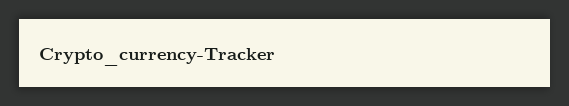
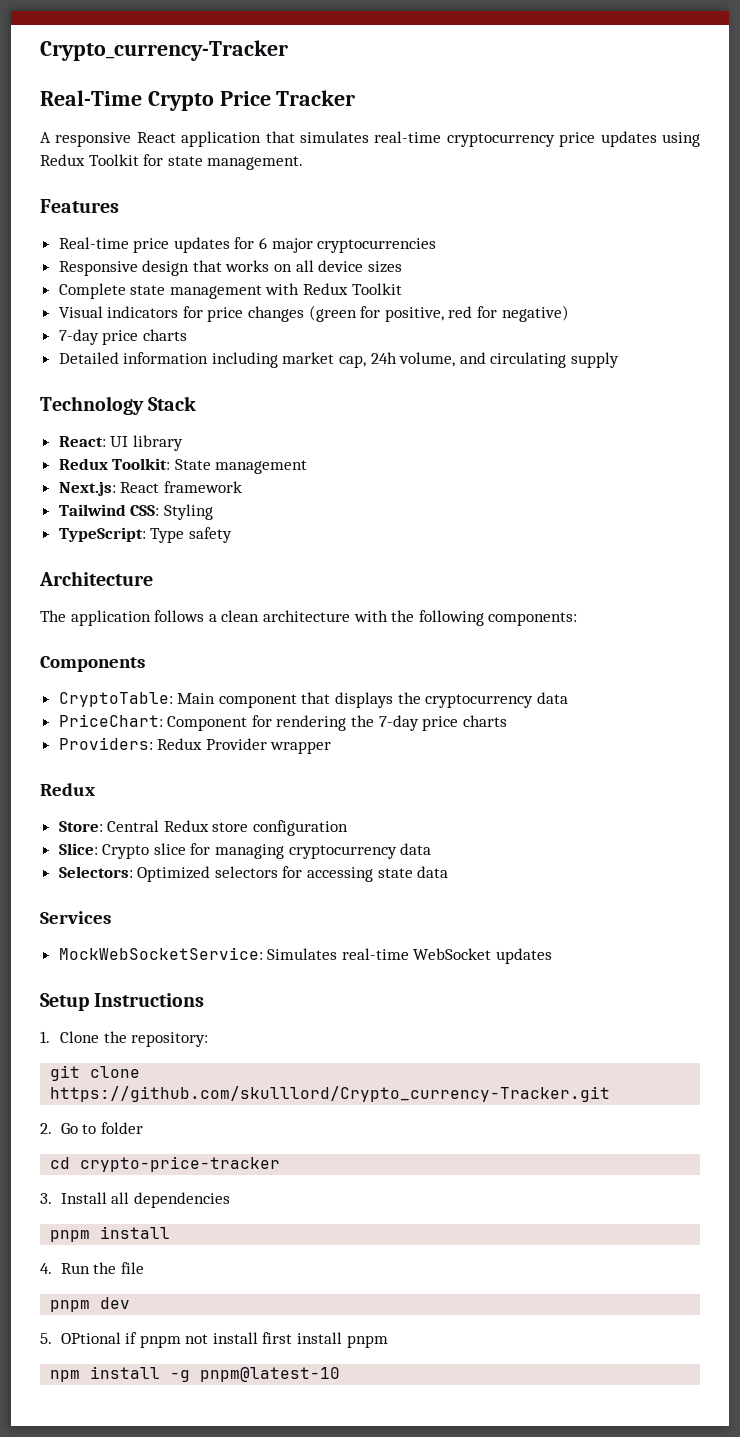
+ Real-Time Crypto Price Tracker
+ A responsive React application that simulates real-time cryptocurrency price updates using Redux Toolkit for state management.
+ Features
+ Real-time price updates for 6 major cryptocurrencies
+ Responsive design that works on all device sizes
+ Complete state management with Redux Toolkit
+ Visual indicators for price changes (green for positive, red for negative)
+ 7-day price charts
+ Detailed information including market cap, 24h volume, and circulating supply
+ Technology Stack
+ React: UI library
+ Redux Toolkit: State management
+ Next.js: React framework
+ Tailwind CSS: Styling
+ TypeScript: Type safety
+ Architecture
+ The application follows a clean architecture with the following components:
+ Components
+ CryptoTable: Main component that displays the cryptocurrency data
+ PriceChart: Component for rendering the 7-day price charts
+ Providers: Redux Provider wrapper
+ Redux
+ Store: Central Redux store configuration
+ Slice: Crypto slice for managing cryptocurrency data
+ Selectors: Optimized selectors for accessing state data
+ Services
+ MockWebSocketService: Simulates real-time WebSocket updates
+ Setup Instructions
+ 1. Clone the repository:
+ git clone https://github.com/skulllord/Crypto_currency-Tracker.git
+ 2. Go to folder
+ cd crypto-price-tracker
+ 3. Install all dependencies
+ pnpm install
+ 4. Run the file
+ pnpm dev
+ 5. OPtional if pnpm not install first install pnpm
+ npm install -g pnpm@latest-10

